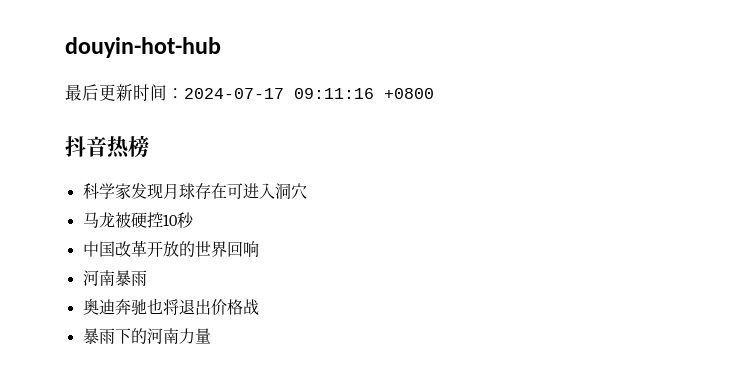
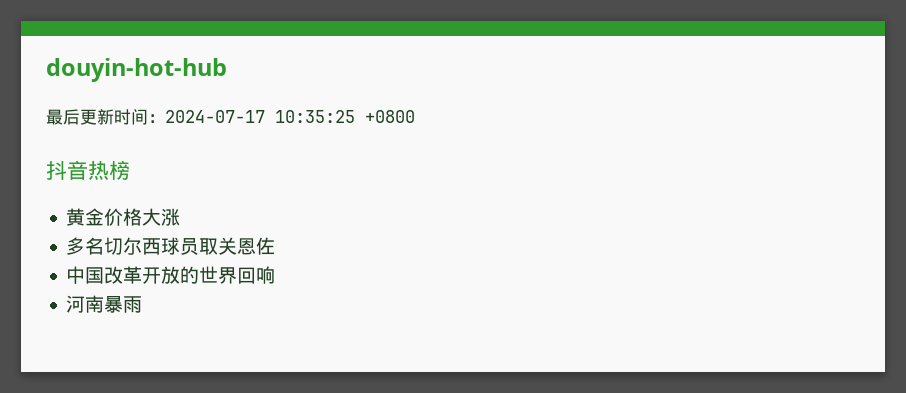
- 最后更新时间：2024-07-17 09:11:16 +0800
+ 最后更新时间：2024-07-17 10:35:25 +0800
- 科学家发现月球存在可进入洞穴
- 马龙被硬控10秒
+ 黄金价格大涨
+ 多名切尔西球员取关恩佐
- 奥迪奔驰也将退出价格战
- 暴雨下的河南力量

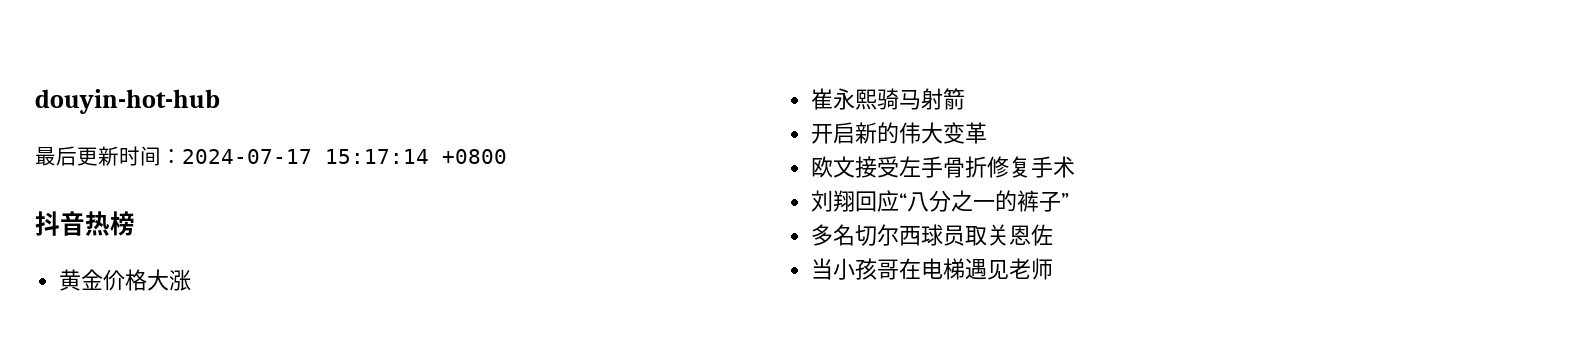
- 最后更新时间：2024-07-17 10:35:25 +0800
+ 最后更新时间：2024-07-17 15:17:14 +0800
+ 崔永熙骑马射箭
+ 开启新的伟大变革
+ 欧文接受左手骨折修复手术
+ 刘翔回应“八分之一的裤子”
- 中国改革开放的世界回响
- 河南暴雨
+ 当小孩哥在电梯遇见老师

